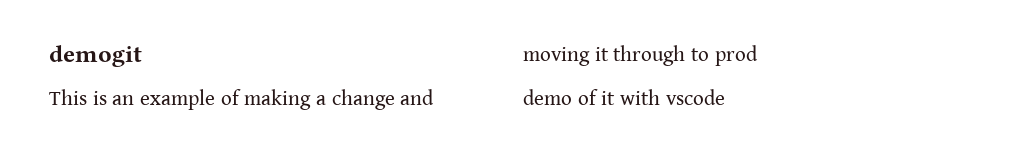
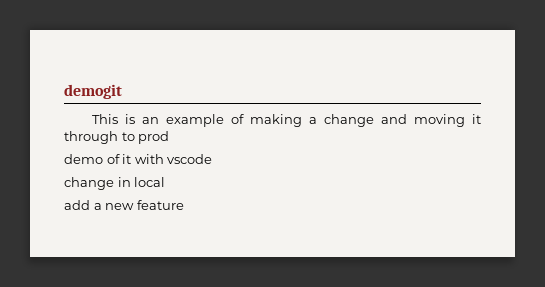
+ change in local
+ add a new feature

